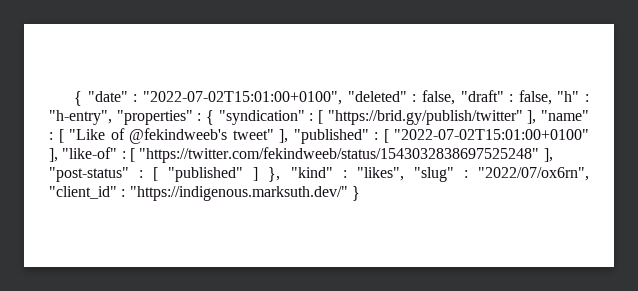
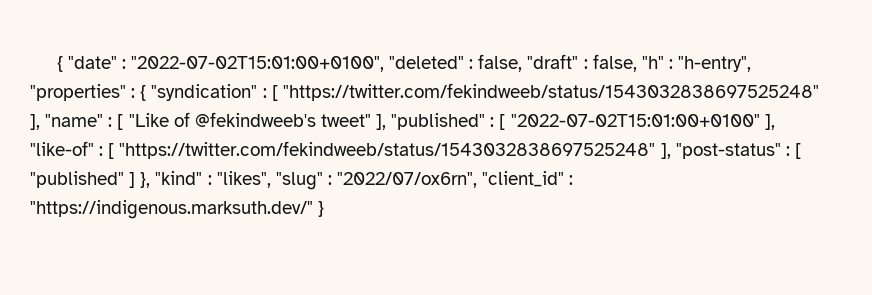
- { "date" : "2022-07-02T15:01:00+0100", "deleted" : false, "draft" : false, "h" : "h-entry", "properties" : { "syndication" : [ "https://brid.gy/publish/twitter" ], "name" : [ "Like of @fekindweeb's tweet" ], "published" : [ "2022-07-02T15:01:00+0100" ], "like-of" : [ "https://twitter.com/fekindweeb/status/1543032838697525248" ], "post-status" : [ "published" ] }, "kind" : "likes", "slug" : "2022/07/ox6rn", "client_id" : "https://indigenous.marksuth.dev/" }
+ { "date" : "2022-07-02T15:01:00+0100", "deleted" : false, "draft" : false, "h" : "h-entry", "properties" : { "syndication" : [ "https://twitter.com/fekindweeb/status/1543032838697525248" ], "name" : [ "Like of @fekindweeb's tweet" ], "published" : [ "2022-07-02T15:01:00+0100" ], "like-of" : [ "https://twitter.com/fekindweeb/status/1543032838697525248" ], "post-status" : [ "published" ] }, "kind" : "likes", "slug" : "2022/07/ox6rn", "client_id" : "https://indigenous.marksuth.dev/" }

